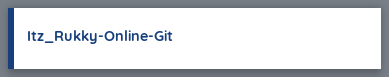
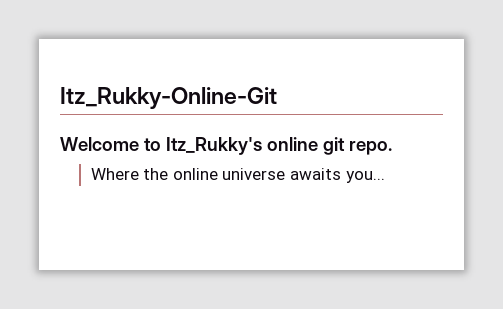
+ Welcome to Itz_Rukky's online git repo.
+ Where the online universe awaits you...

